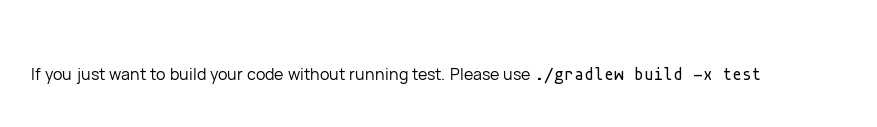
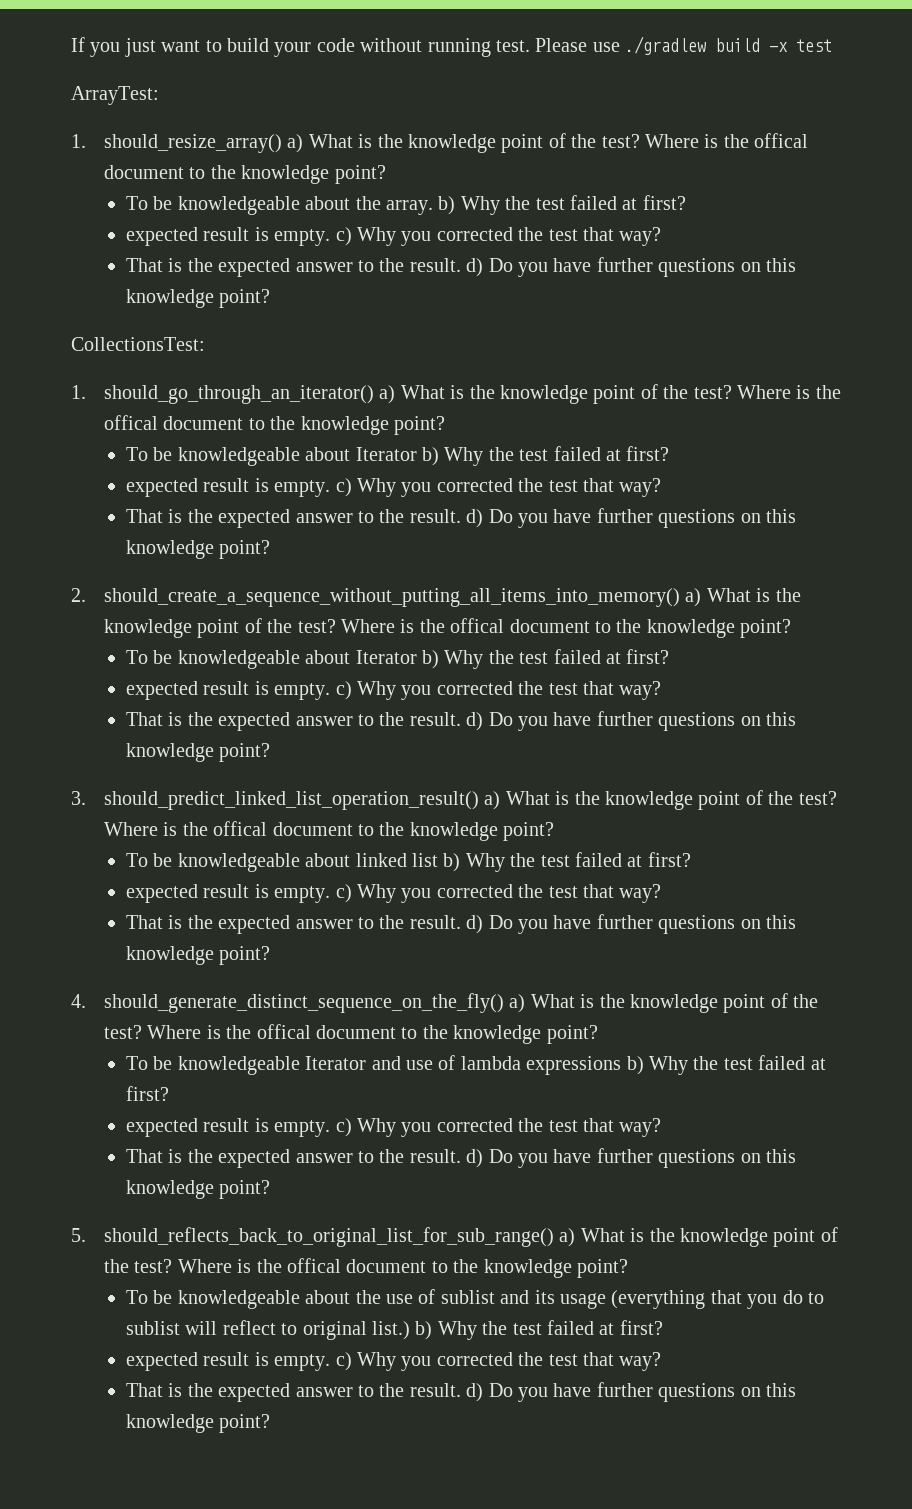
+ ArrayTest:
+ 1. should_resize_array() a) What is the knowledge point of the test? Where is the offical document to the knowledge point?
+ To be knowledgeable about the array. b) Why the test failed at first?
+ expected result is empty. c) Why you corrected the test that way?
+ That is the expected answer to the result. d) Do you have further questions on this knowledge point?
+ CollectionsTest:
+ 1. should_go_through_an_iterator() a) What is the knowledge point of the test? Where is the offical document to the knowledge point?
+ To be knowledgeable about Iterator b) Why the test failed at first?
+ expected result is empty. c) Why you corrected the test that way?
+ That is the expected answer to the result. d) Do you have further questions on this knowledge point?
+ 2. should_create_a_sequence_without_putting_all_items_into_memory() a) What is the knowledge point of the test? Where is the offical document to the knowledge point?
+ To be knowledgeable about Iterator b) Why the test failed at first?
+ expected result is empty. c) Why you corrected the test that way?
+ That is the expected answer to the result. d) Do you have further questions on this knowledge point?
+ 3. should_predict_linked_list_operation_result() a) What is the knowledge point of the test? Where is the offical document to the knowledge point?
+ To be knowledgeable about linked list b) Why the test failed at first?
+ expected result is empty. c) Why you corrected the test that way?
+ That is the expected answer to the result. d) Do you have further questions on this knowledge point?
+ 4. should_generate_distinct_sequence_on_the_fly() a) What is the knowledge point of the test? Where is the offical document to the knowledge point?
+ To be knowledgeable Iterator and use of lambda expressions b) Why the test failed at first?
+ expected result is empty. c) Why you corrected the test that way?
+ That is the expected answer to the result. d) Do you have further questions on this knowledge point?
+ 5. should_reflects_back_to_original_list_for_sub_range() a) What is the knowledge point of the test? Where is the offical document to the knowledge point?
+ To be knowledgeable about the use of sublist and its usage (everything that you do to sublist will reflect to original list.) b) Why the test failed at first?
+ expected result is empty. c) Why you corrected the test that way?
+ That is the expected answer to the result. d) Do you have further questions on this knowledge point?

